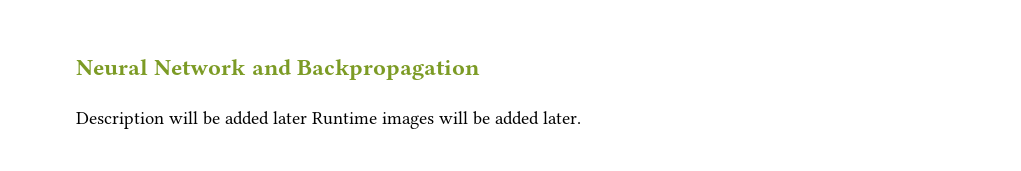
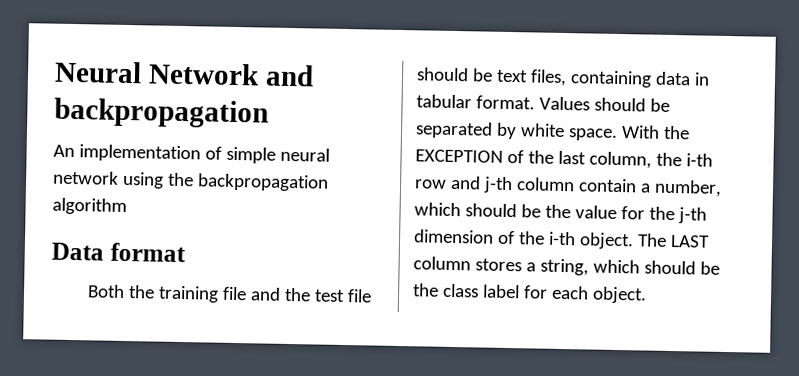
- Neural Network and Backpropagation
- Description will be added later Runtime images will be added later.
+ Neural Network and backpropagation
+ An implementation of simple neural network using the backpropagation algorithm
+ Data format
+ Both the training file and the test file should be text files, containing data in tabular format. Values should be separated by white space. With the EXCEPTION of the last column, the i-th row and j-th column contain a number, which should be the value for the j-th dimension of the i-th object. The LAST column stores a string, which should be the class label for each object.

